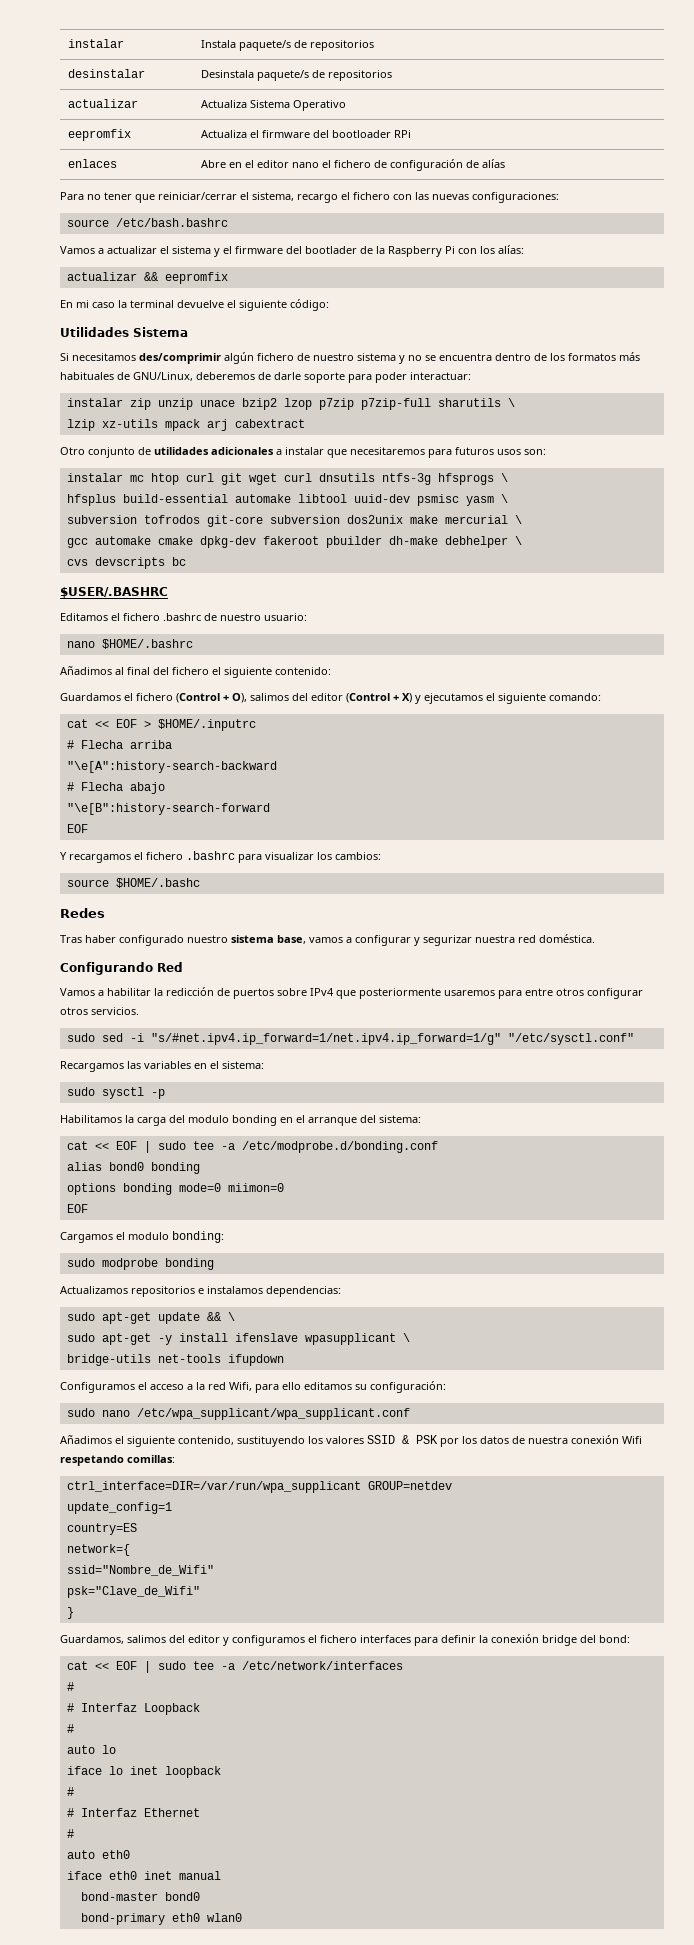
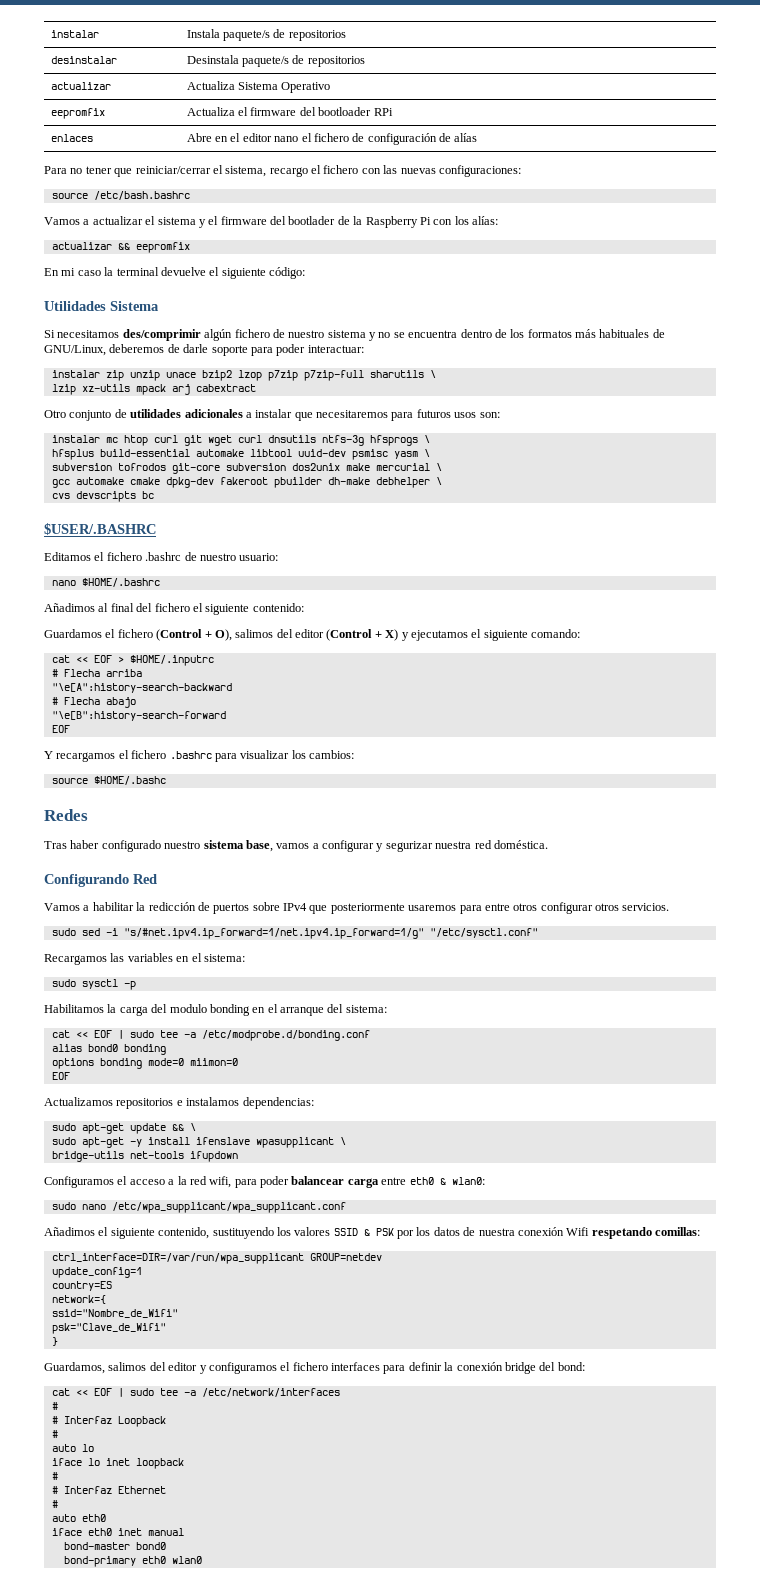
- Cargamos el modulo bonding:
- sudo modprobe bonding
- Configuramos el acceso a la red Wifi, para ello editamos su configuración:
+ Configuramos el acceso a la red wifi, para poder balancear carga entre eth0 & wlan0:

